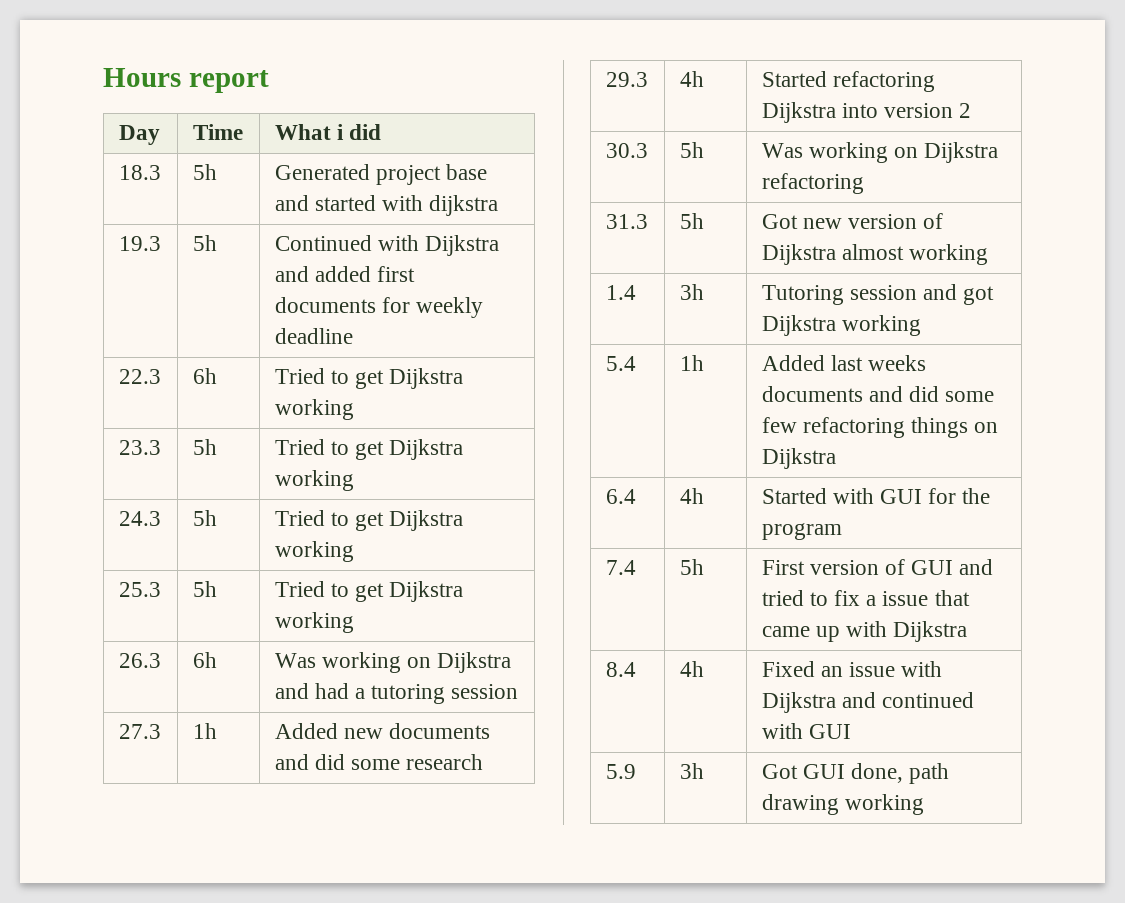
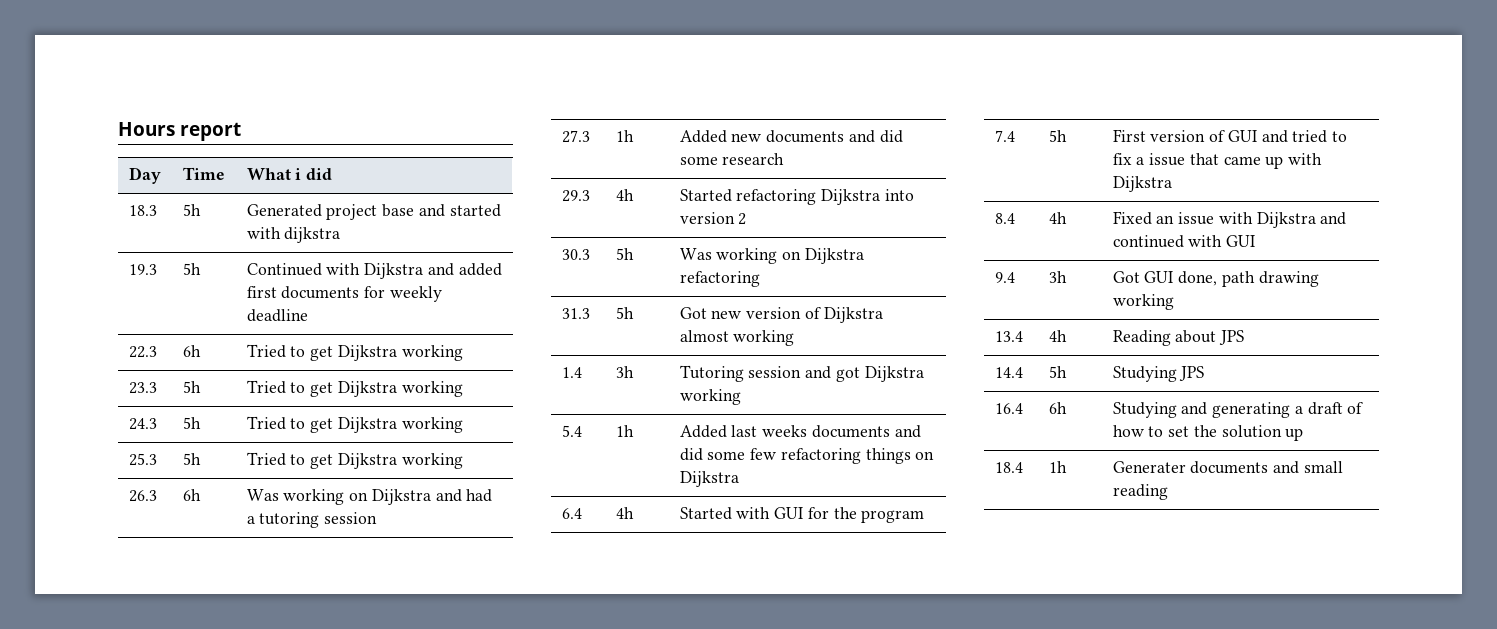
- 5.9 | 3h | Got GUI done, path drawing working
+ 9.4 | 3h | Got GUI done, path drawing working
+ 13.4 | 4h | Reading about JPS
+ 14.4 | 5h | Studying JPS
+ 16.4 | 6h | Studying and generating a draft of how to set the solution up
+ 18.4 | 1h | Generater documents and small reading

